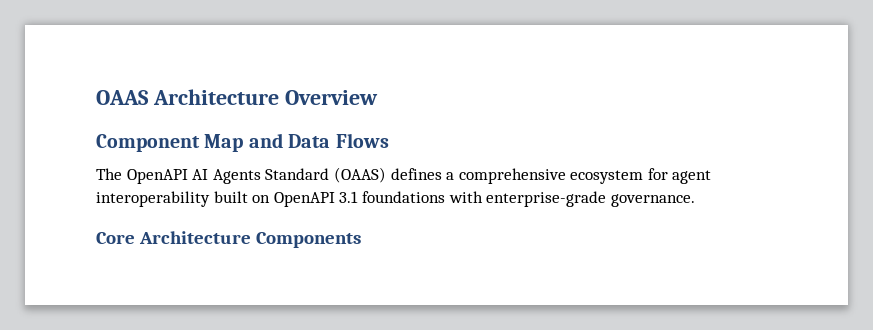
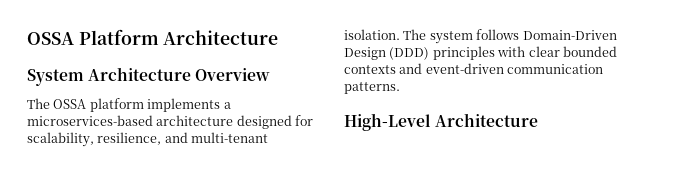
- OAAS Architecture Overview
- Component Map and Data Flows
- The OpenAPI AI Agents Standard (OAAS) defines a comprehensive ecosystem for agent interoperability built on OpenAPI 3.1 foundations with enterprise-grade governance.
- Core Architecture Components
+ OSSA Platform Architecture
+ System Architecture Overview
+ The OSSA platform implements a microservices-based architecture designed for scalability, resilience, and multi-tenant isolation. The system follows Domain-Driven Design (DDD) principles with clear bounded contexts and event-driven communication patterns.
+ High-Level Architecture

